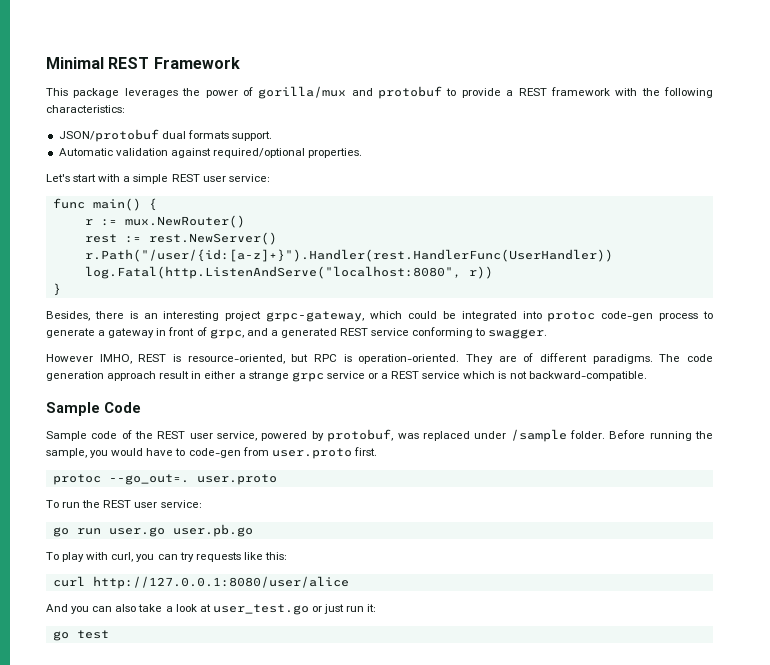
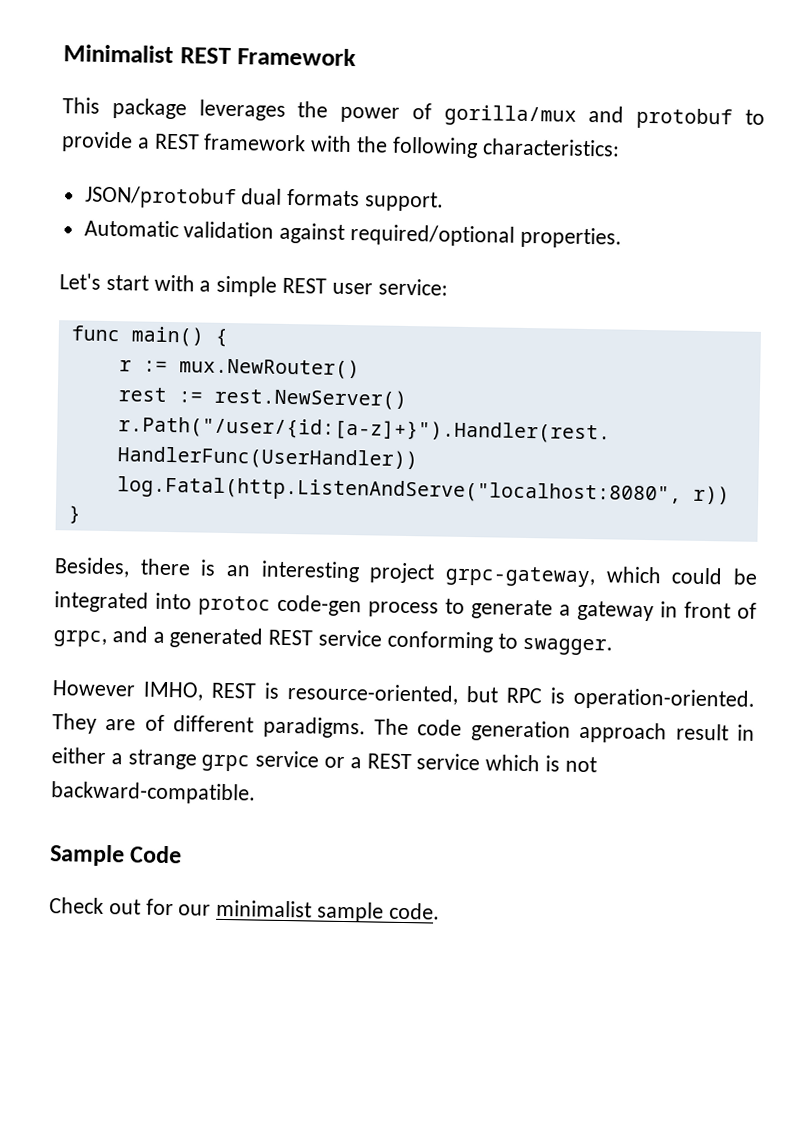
- Minimal REST Framework
+ Minimalist REST Framework
- Sample code of the REST user service, powered by protobuf, was replaced under /sample folder. Before running the sample, you would have to code-gen from user.proto first.
- protoc --go_out=. user.proto
- To run the REST user service:
- go run user.go user.pb.go
- To play with curl, you can try requests like this:
- curl http://127.0.0.1:8080/user/alice
- And you can also take a look at user_test.go or just run it:
- go test
+ Check out for our minimalist sample code.

